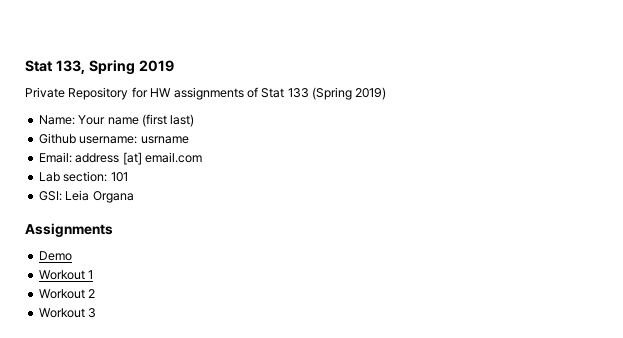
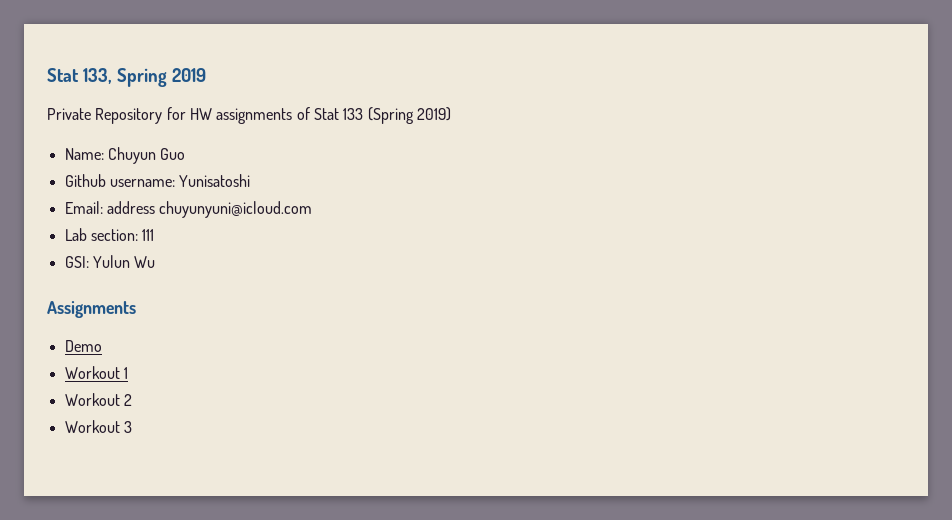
- Name: Your name (first last)
+ Name: Chuyun Guo
- Github username: usrname
+ Github username: Yunisatoshi
- Email: address [at] email.com
+ Email: address chuyunyuni@icloud.com
- Lab section: 101
+ Lab section: 111
- GSI: Leia Organa
+ GSI: Yulun Wu

